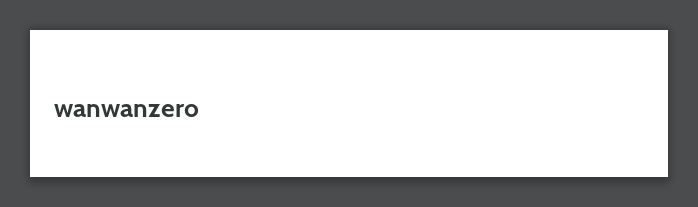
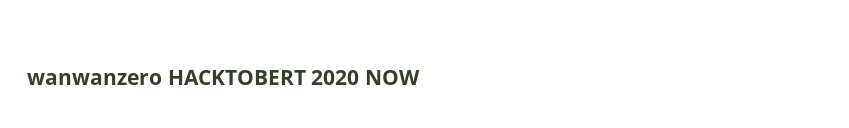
- wanwanzero
+ wanwanzero HACKTOBERT 2020 NOW

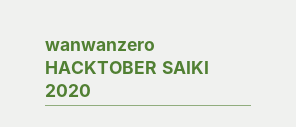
- wanwanzero HACKTOBERT 2020 NOW
+ wanwanzero HACKTOBER SAIKI 2020

